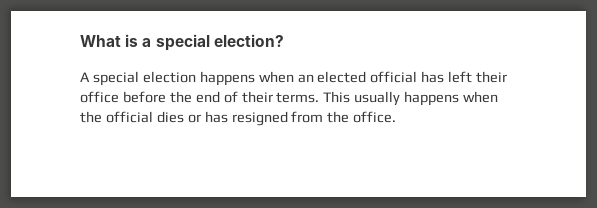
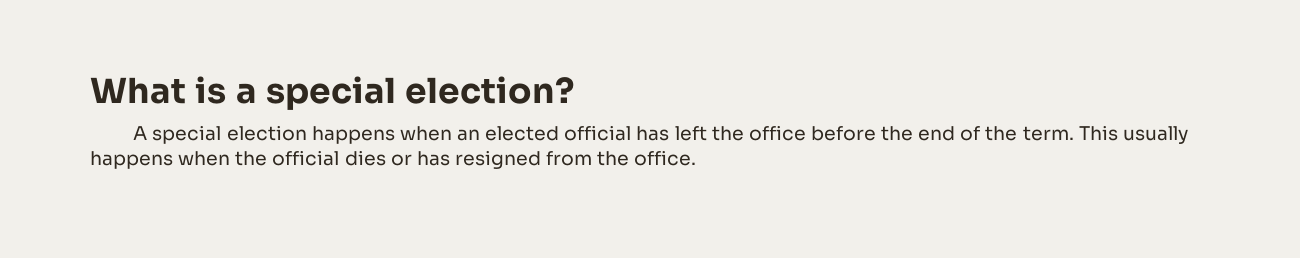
- A special election happens when an elected official has left their office before the end of their terms.
+ A special election happens when an elected official has left the office before the end of the term.

